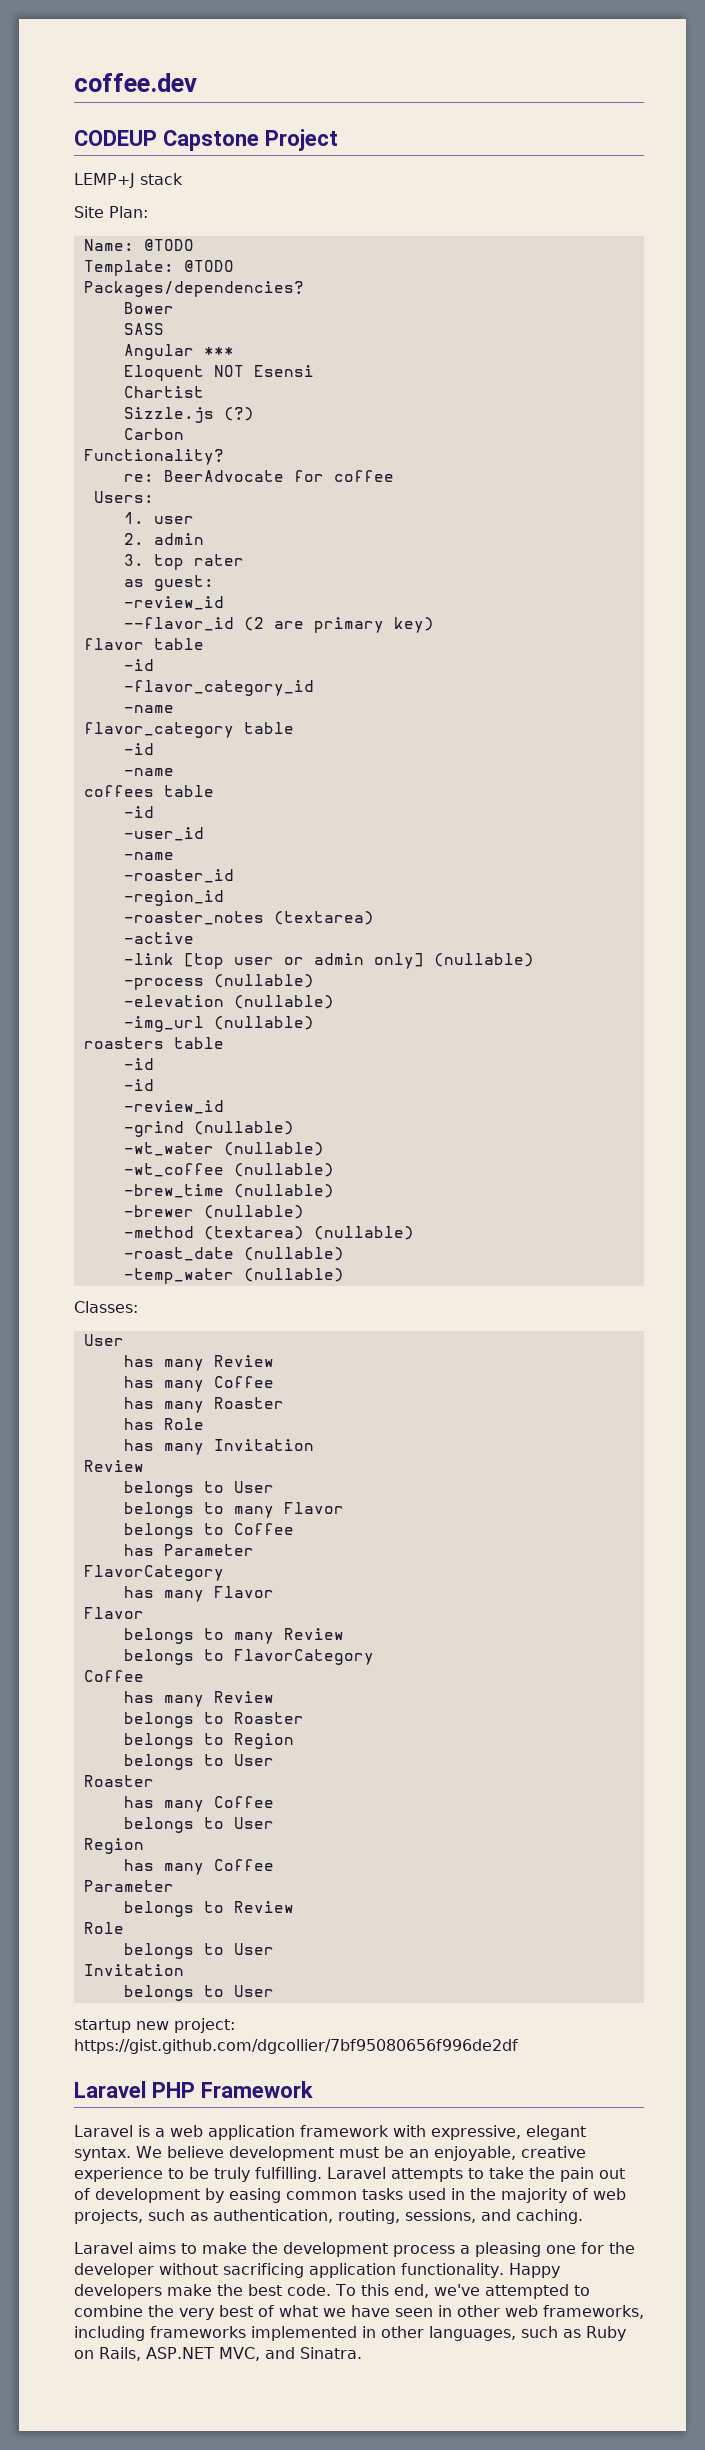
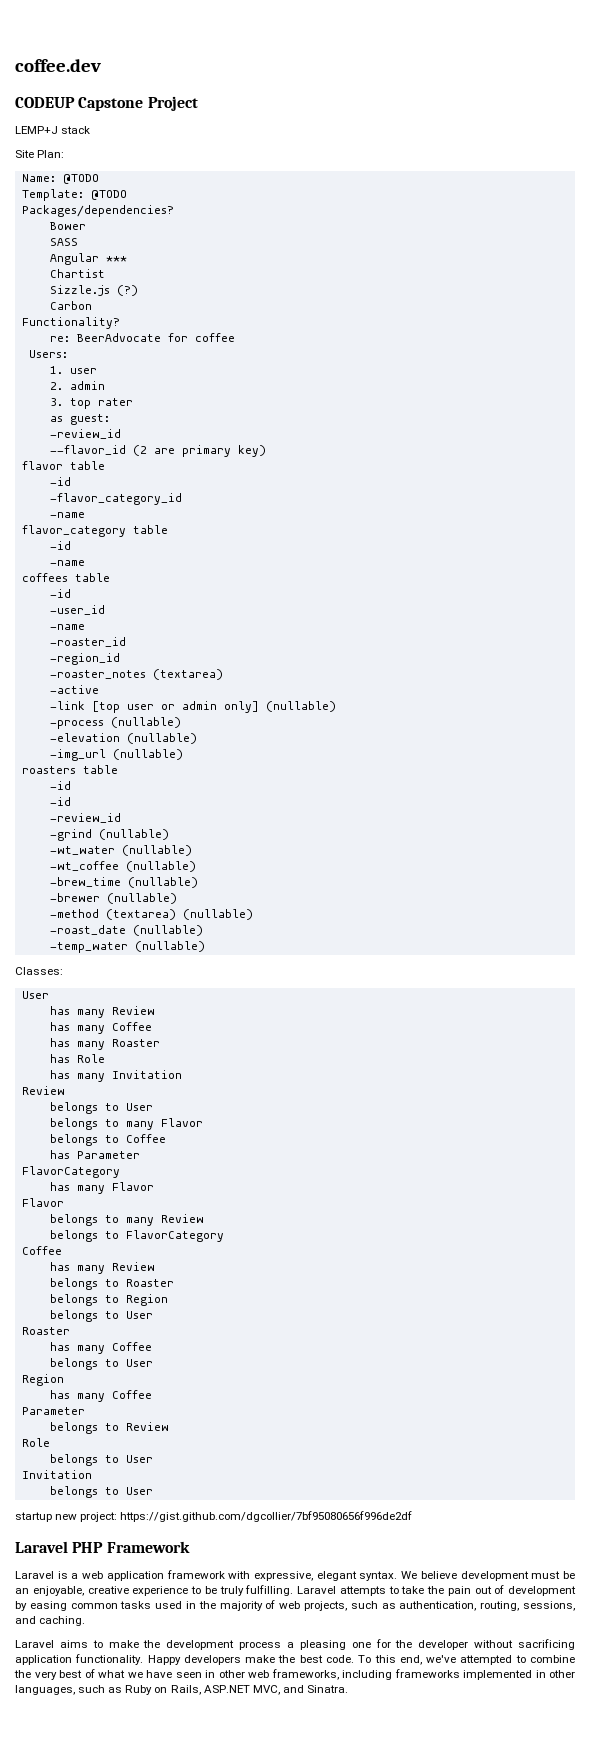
- Eloquent NOT Esensi

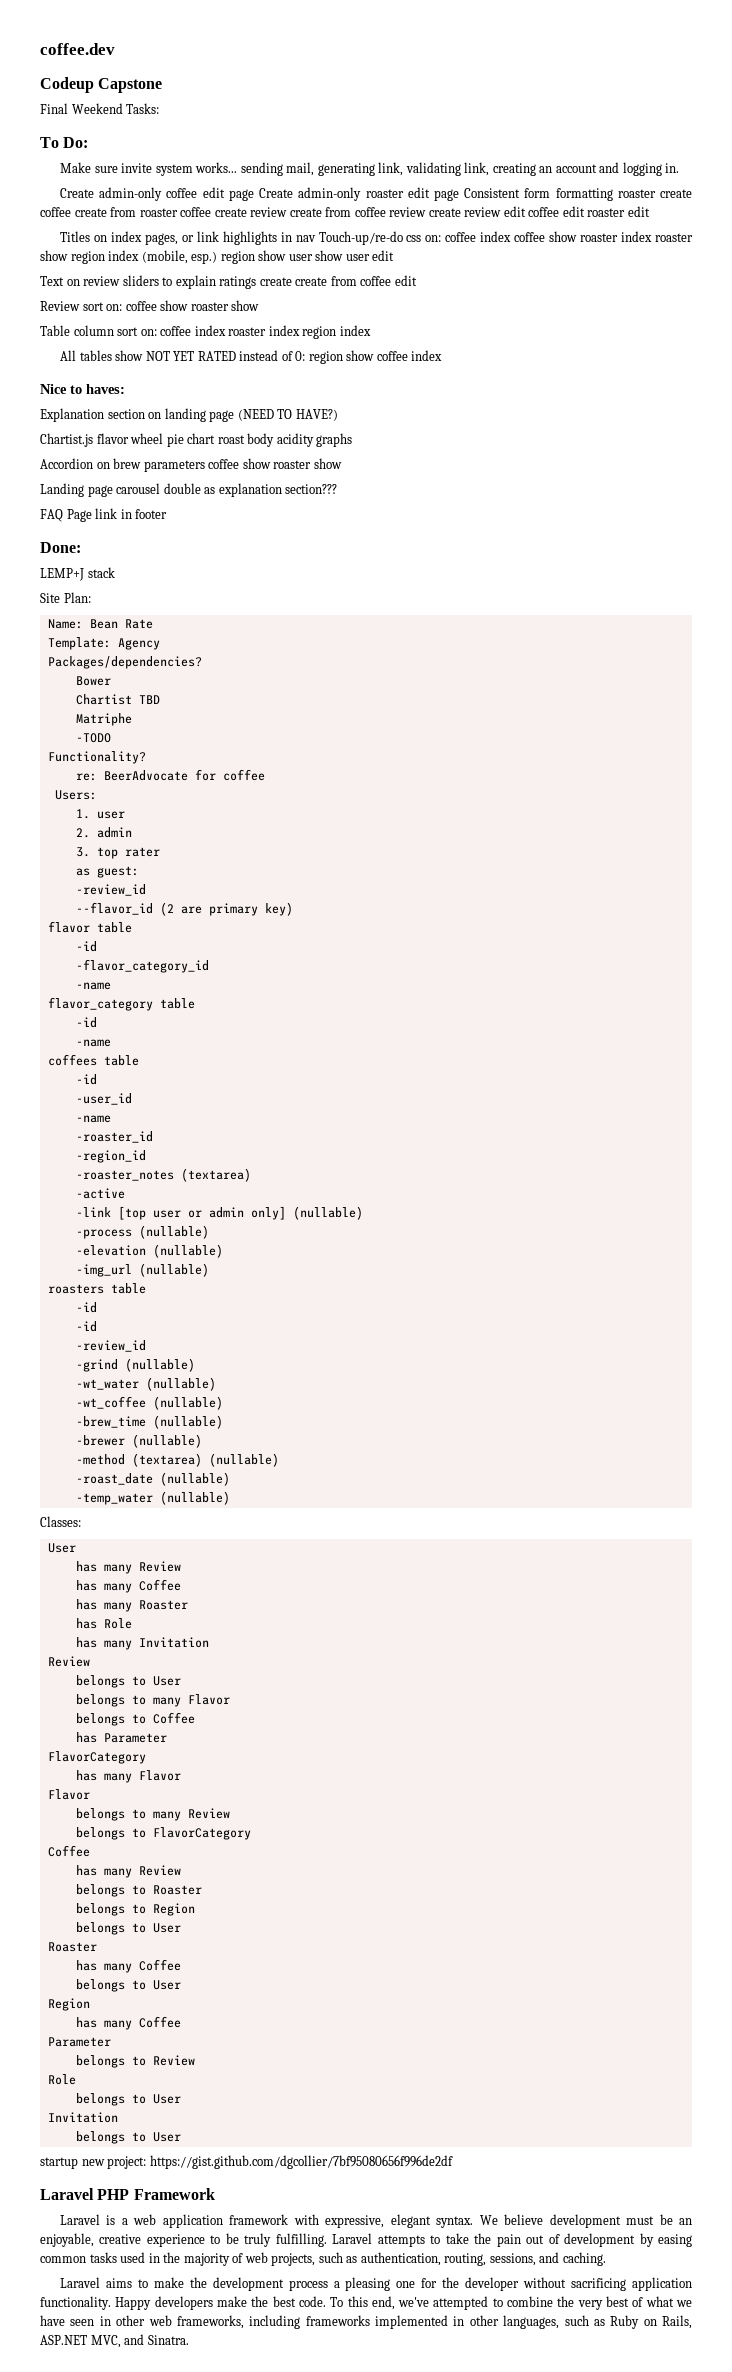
- CODEUP Capstone Project
+ Codeup Capstone
+ Final Weekend Tasks:
+ To Do:
+ Make sure invite system works... sending mail, generating link, validating link, creating an account and logging in.
+ Create admin-only coffee edit page Create admin-only roaster edit page Consistent form formatting roaster create coffee create from roaster coffee create review create from coffee review create review edit coffee edit roaster edit
+ Titles on index pages, or link highlights in nav Touch-up/re-do css on: coffee index coffee show roaster index roaster show region index (mobile, esp.) region show user show user edit
+ Text on review sliders to explain ratings create create from coffee edit
+ Review sort on: coffee show roaster show
+ Table column sort on: coffee index roaster index region index
+ All tables show NOT YET RATED instead of 0: region show coffee index
+ Nice to haves:
+ Explanation section on landing page (NEED TO HAVE?)
+ Chartist.js flavor wheel pie chart roast body acidity graphs
+ Accordion on brew parameters coffee show roaster show
+ Landing page carousel double as explanation section???
+ FAQ Page link in footer
+ Done:
- Name: @TODO
+ Name: Bean Rate
- Template: @TODO
+ Template: Agency
- SASS
- Angular ***
- Chartist
- Sizzle.js (?)
- Carbon
+ Chartist TBD
+ Matriphe
+ -TODO

